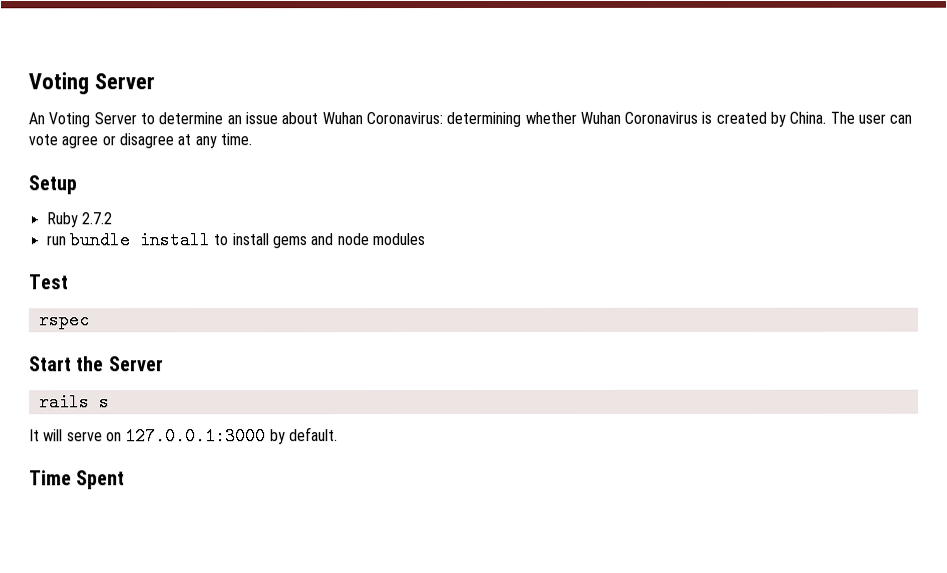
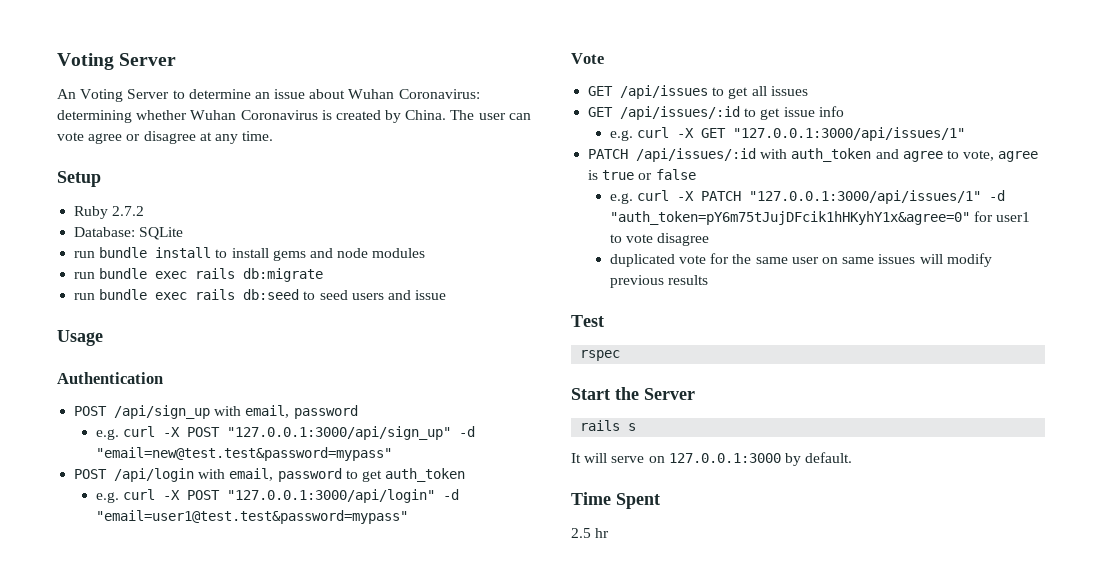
+ Database: SQLite
+ run bundle exec rails db:migrate
+ run bundle exec rails db:seed to seed users and issue
+ Usage
+ Authentication
+ POST /api/sign_up with email, password
+ e.g. curl -X POST "127.0.0.1:3000/api/sign_up" -d "email=new@test.test&password=mypass"
+ POST /api/login with email, password to get auth_token
+ e.g. curl -X POST "127.0.0.1:3000/api/login" -d "email=user1@test.test&password=mypass"
+ Vote
+ GET /api/issues to get all issues
+ GET /api/issues/:id to get issue info
+ e.g. curl -X GET "127.0.0.1:3000/api/issues/1"
+ PATCH /api/issues/:id with auth_token and agree to vote, agree is true or false
+ e.g. curl -X PATCH "127.0.0.1:3000/api/issues/1" -d "auth_token=pY6m75tJujDFcik1hHKyhY1x&agree=0" for user1 to vote disagree
+ duplicated vote for the same user on same issues will modify previous results
+ 2.5 hr

